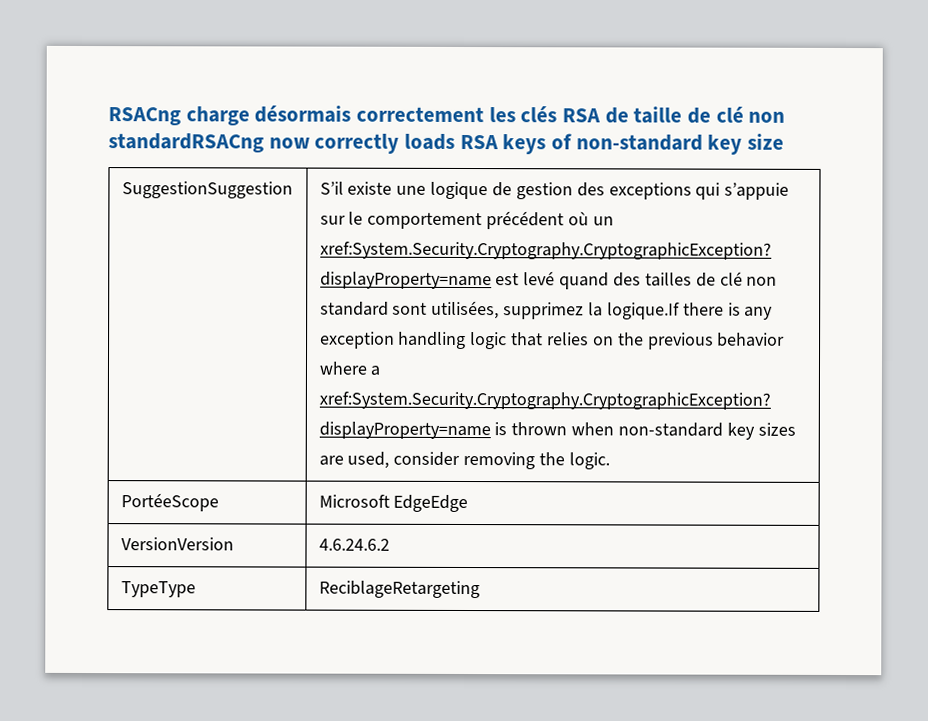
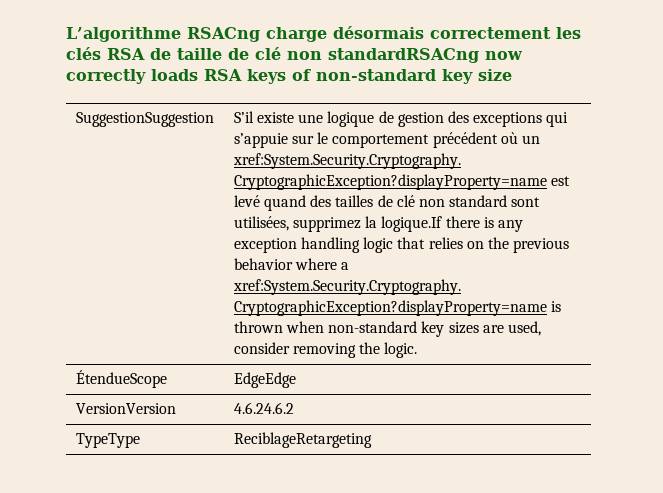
- RSACng charge désormais correctement les clés RSA de taille de clé non standardRSACng now correctly loads RSA keys of non-standard key size
+ L’algorithme RSACng charge désormais correctement les clés RSA de taille de clé non standardRSACng now correctly loads RSA keys of non-standard key size
- PortéeScope | Microsoft EdgeEdge
+ ÉtendueScope | EdgeEdge

